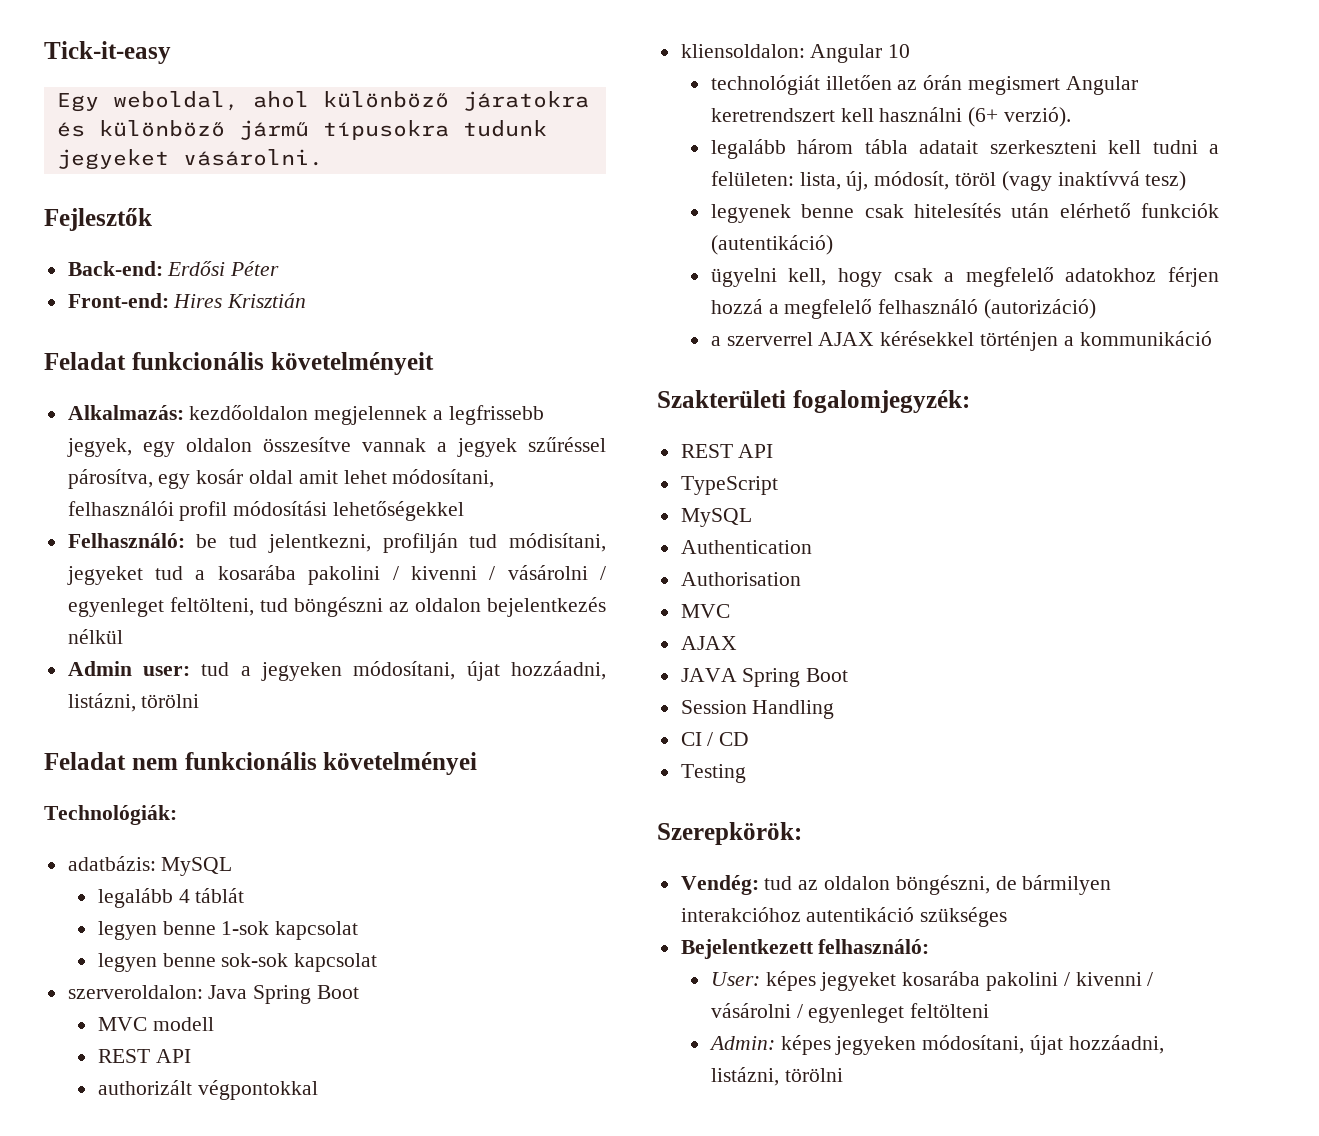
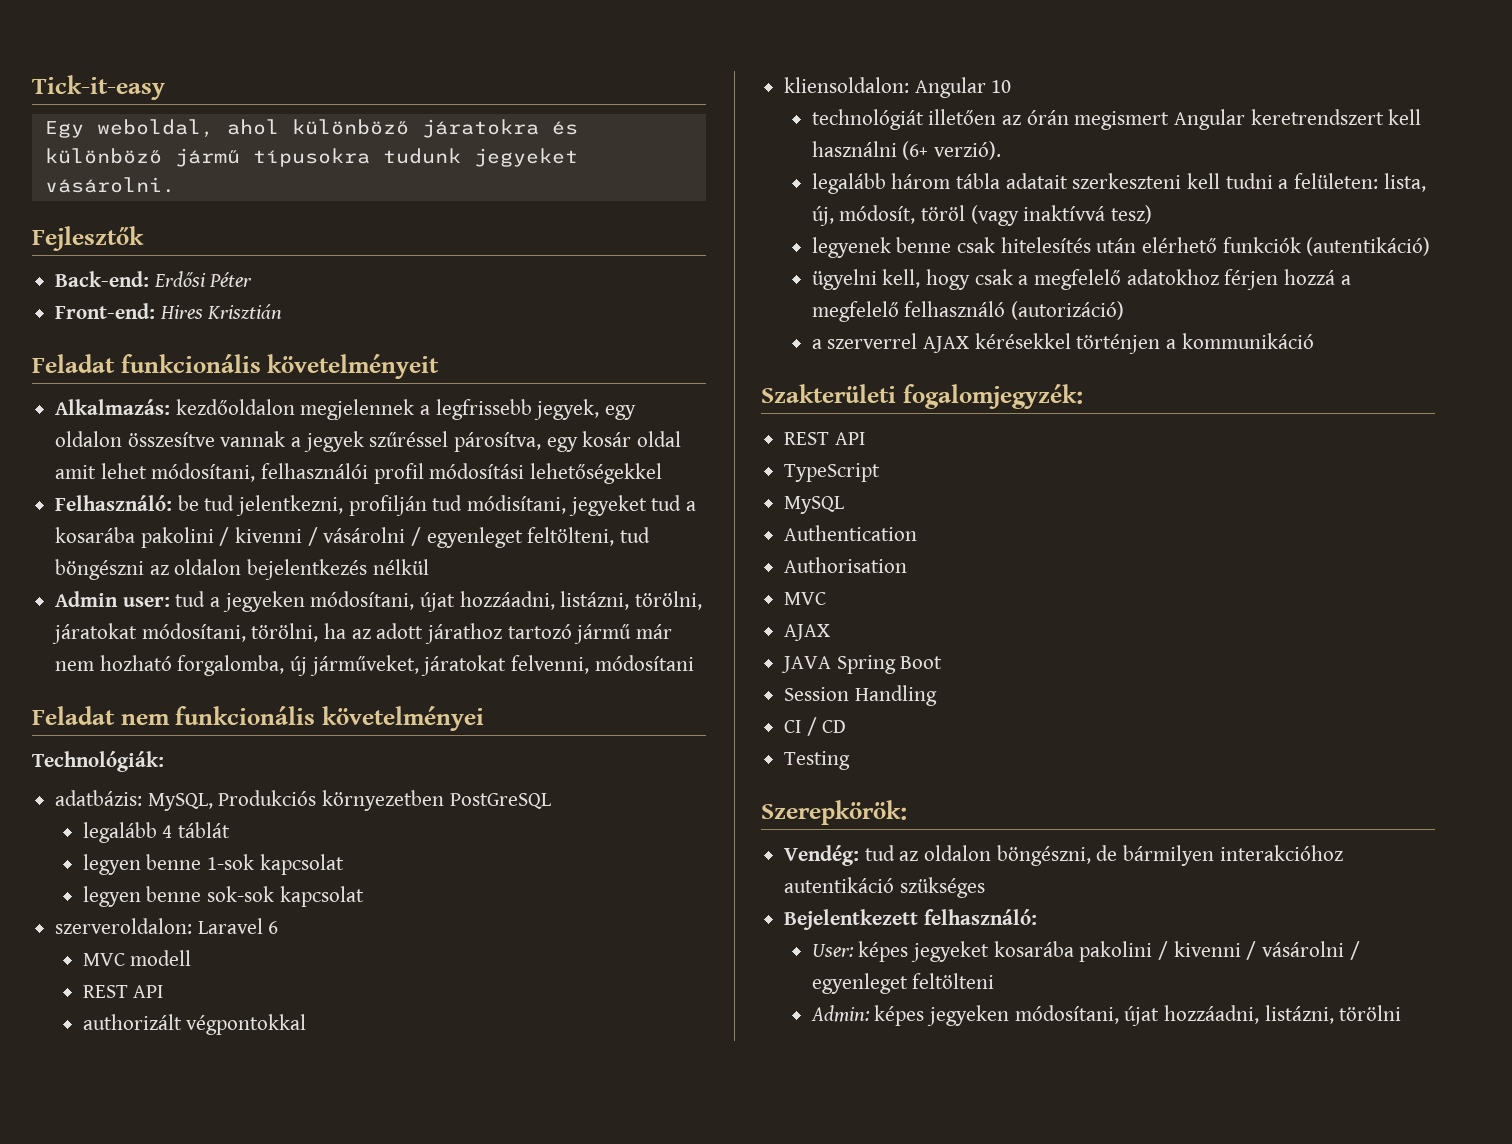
- Admin user: tud a jegyeken módosítani, újat hozzáadni, listázni, törölni
+ Admin user: tud a jegyeken módosítani, újat hozzáadni, listázni, törölni, járatokat módosítani, törölni, ha az adott járathoz tartozó jármű már nem hozható forgalomba, új járműveket, járatokat felvenni, módosítani
- adatbázis: MySQL
+ adatbázis: MySQL, Produkciós környezetben PostGreSQL
- szerveroldalon: Java Spring Boot
+ szerveroldalon: Laravel 6

